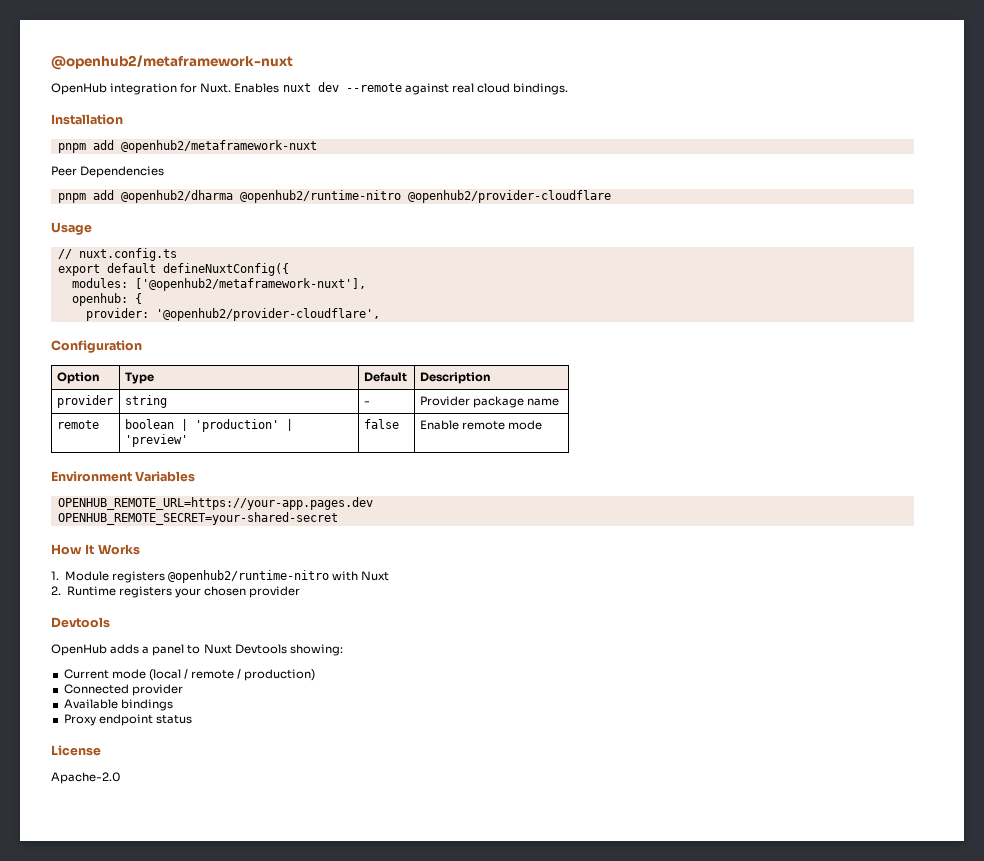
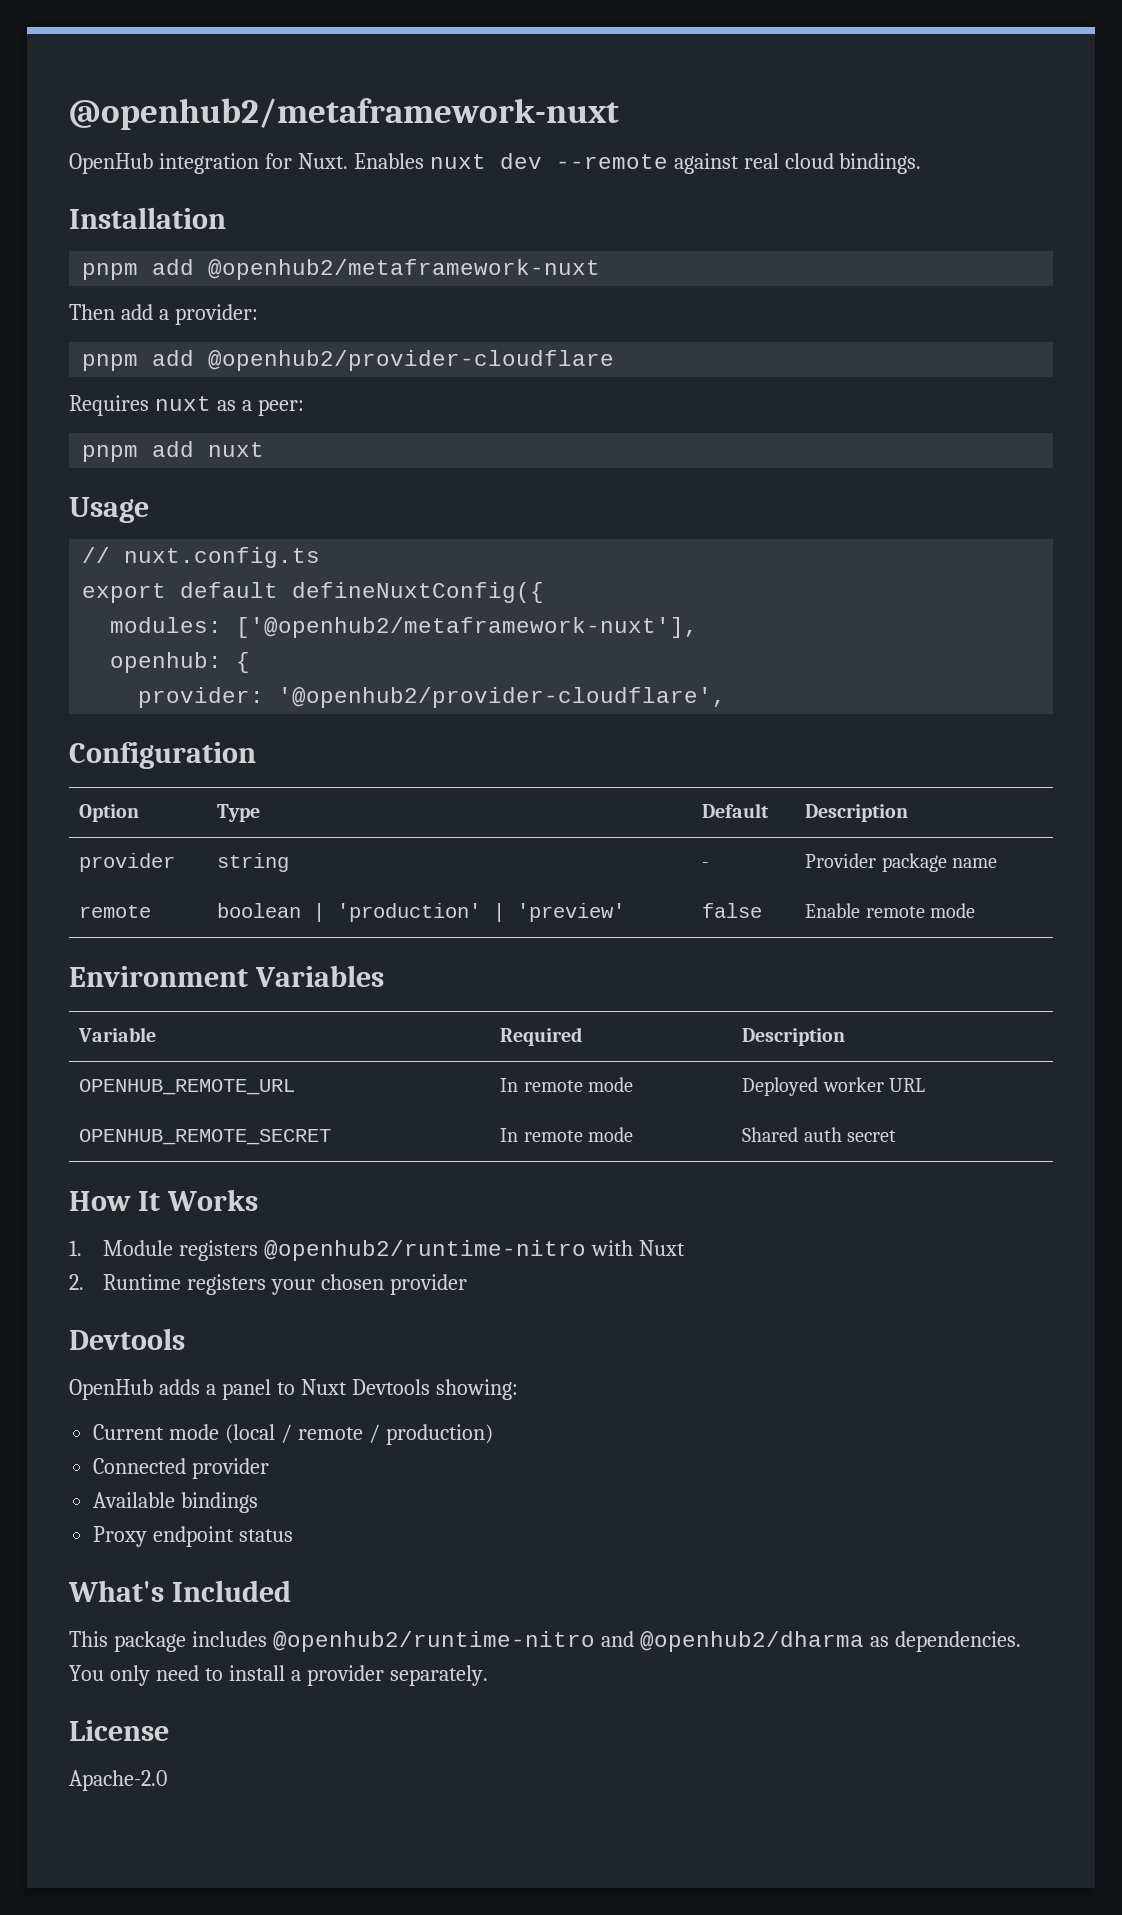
- Peer Dependencies
- pnpm add @openhub2/dharma @openhub2/runtime-nitro @openhub2/provider-cloudflare
+ Then add a provider:
+ pnpm add @openhub2/provider-cloudflare
+ Requires nuxt as a peer:
+ pnpm add nuxt
- OPENHUB_REMOTE_URL=https://your-app.pages.dev
- OPENHUB_REMOTE_SECRET=your-shared-secret
+ Variable | Required | Description
+ OPENHUB_REMOTE_URL | In remote mode | Deployed worker URL
+ OPENHUB_REMOTE_SECRET | In remote mode | Shared auth secret
+ What's Included
+ This package includes @openhub2/runtime-nitro and @openhub2/dharma as dependencies. You only need to install a provider separately.

